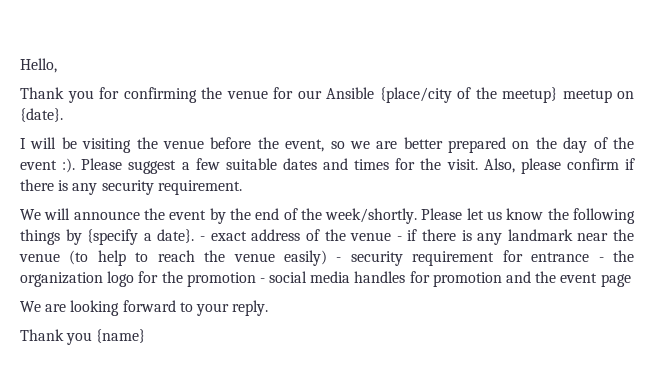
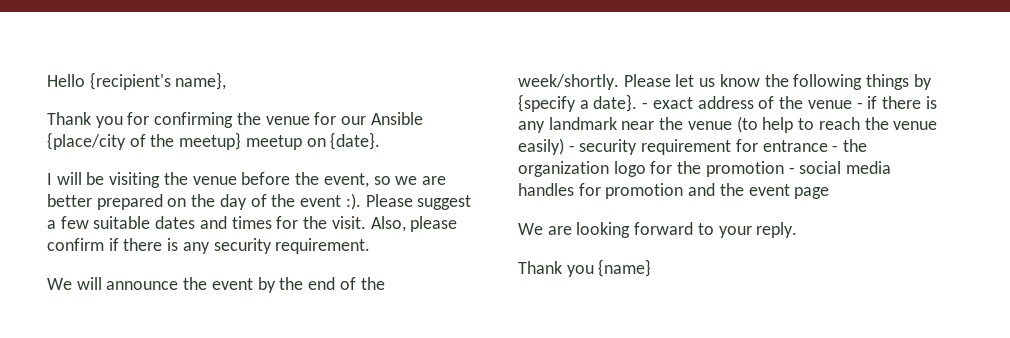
- Hello,
+ Hello {recipient's name},

